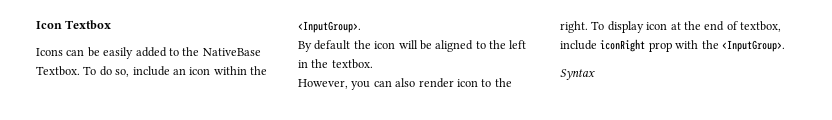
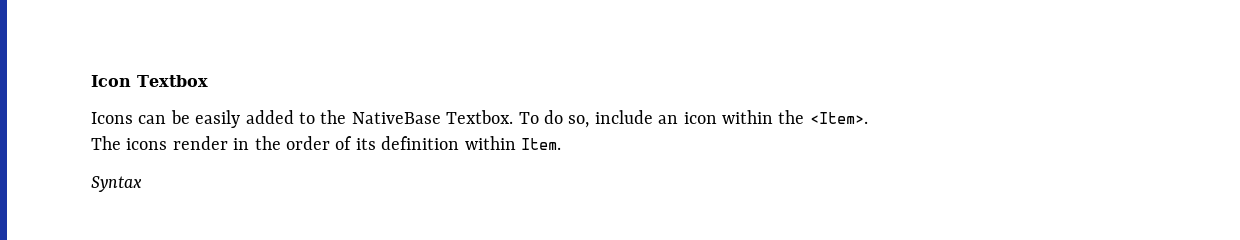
- To do so, include an icon within the <InputGroup>.
- By default the icon will be aligned to the left in the textbox.
- However, you can also render icon to the right. To display icon at the end of textbox, include iconRight prop with the <InputGroup>.
+ To do so, include an icon within the <Item>.
+ The icons render in the order of its definition within Item.

